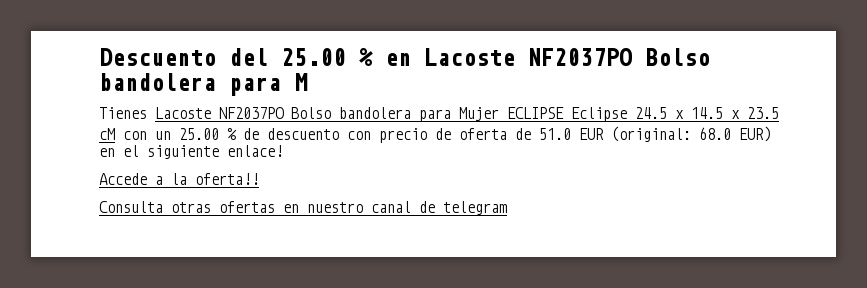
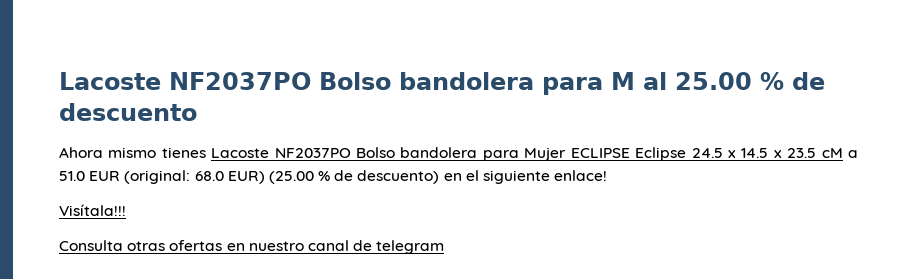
- Descuento del 25.00 % en Lacoste NF2037PO Bolso bandolera para M
- Tienes Lacoste NF2037PO Bolso bandolera para Mujer ECLIPSE Eclipse 24.5 x 14.5 x 23.5 cM con un 25.00 % de descuento con precio de oferta de 51.0 EUR (original: 68.0 EUR) en el siguiente enlace!
+ Lacoste NF2037PO Bolso bandolera para M al 25.00 % de descuento
+ Ahora mismo tienes Lacoste NF2037PO Bolso bandolera para Mujer ECLIPSE Eclipse 24.5 x 14.5 x 23.5 cM a 51.0 EUR (original: 68.0 EUR) (25.00 % de descuento) en el siguiente enlace!
- Accede a la oferta!!
+ Visítala!!!

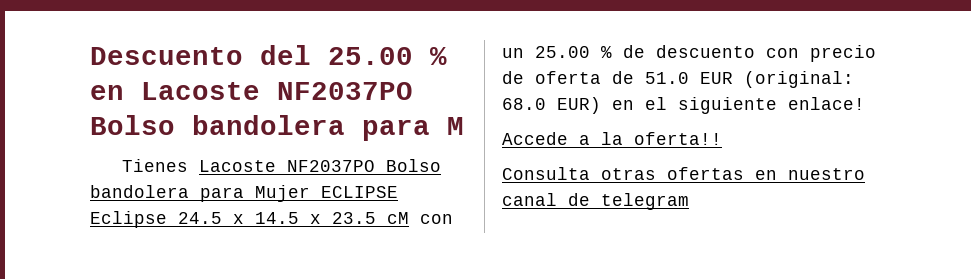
- Lacoste NF2037PO Bolso bandolera para M al 25.00 % de descuento
- Ahora mismo tienes Lacoste NF2037PO Bolso bandolera para Mujer ECLIPSE Eclipse 24.5 x 14.5 x 23.5 cM a 51.0 EUR (original: 68.0 EUR) (25.00 % de descuento) en el siguiente enlace!
+ Descuento del 25.00 % en Lacoste NF2037PO Bolso bandolera para M
+ Tienes Lacoste NF2037PO Bolso bandolera para Mujer ECLIPSE Eclipse 24.5 x 14.5 x 23.5 cM con un 25.00 % de descuento con precio de oferta de 51.0 EUR (original: 68.0 EUR) en el siguiente enlace!
- Visítala!!!
+ Accede a la oferta!!

